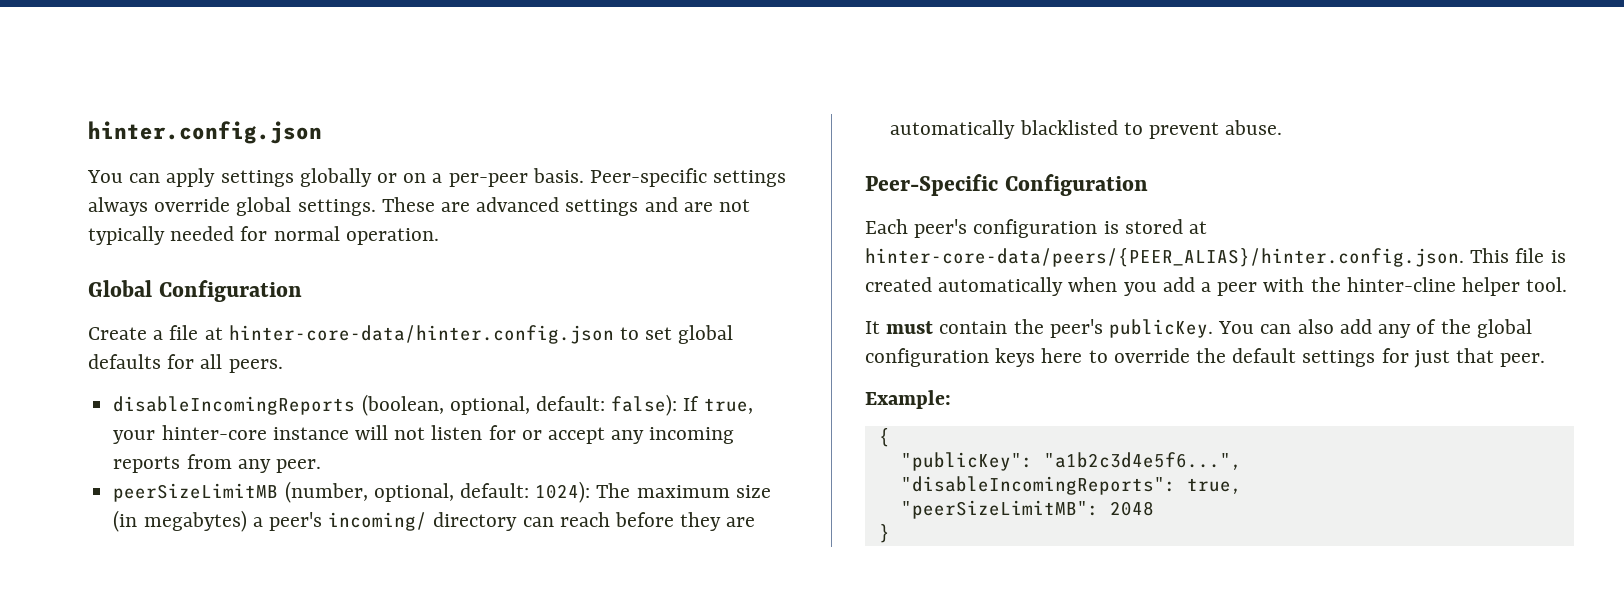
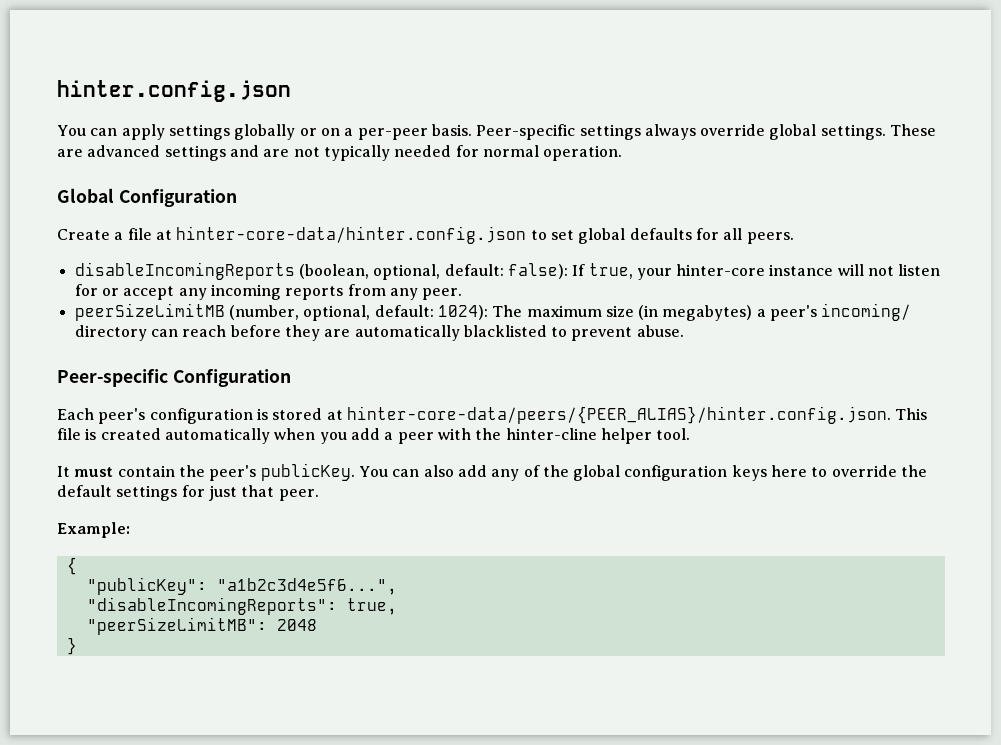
- Peer-Specific Configuration
+ Peer-specific Configuration

